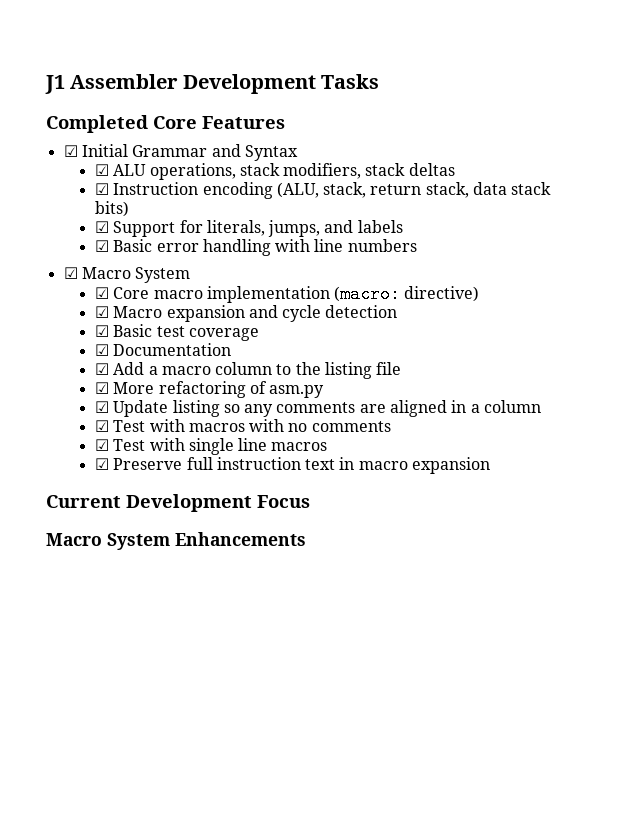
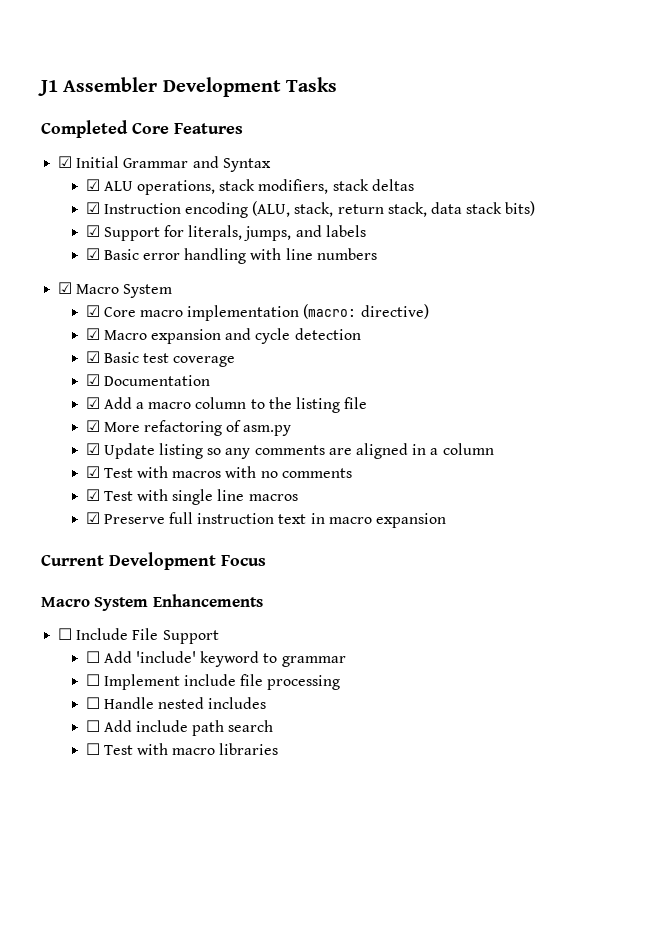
+ ☐ Include File Support
+ ☐ Add 'include' keyword to grammar
+ ☐ Implement include file processing
+ ☐ Handle nested includes
+ ☐ Add include path search
+ ☐ Test with macro libraries

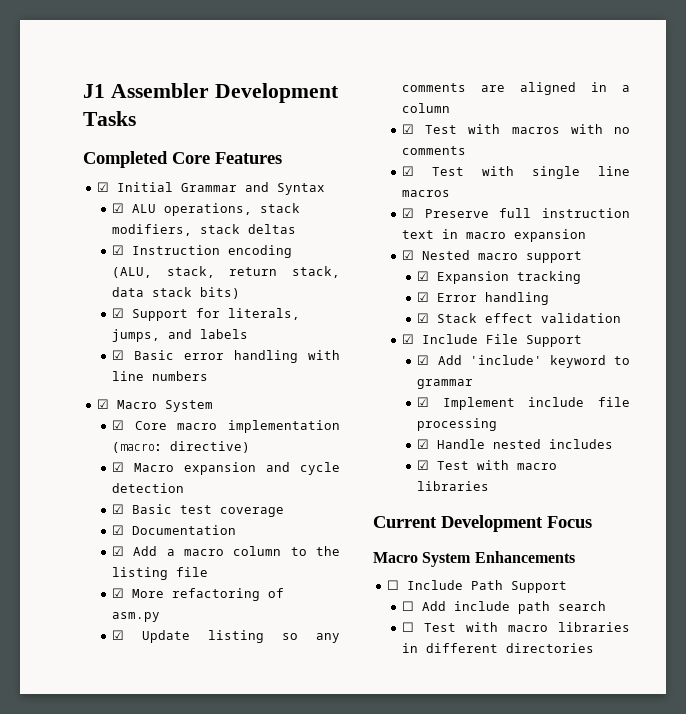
+ ☑ Nested macro support
+ ☑ Expansion tracking
+ ☑ Error handling
+ ☑ Stack effect validation
+ ☑ Include File Support
+ ☑ Add 'include' keyword to grammar
+ ☑ Implement include file processing
+ ☑ Handle nested includes
+ ☑ Test with macro libraries
- ☐ Include File Support
- ☐ Add 'include' keyword to grammar
- ☐ Implement include file processing
- ☐ Handle nested includes
+ ☐ Include Path Support
- ☐ Test with macro libraries
+ ☐ Test with macro libraries in different directories

